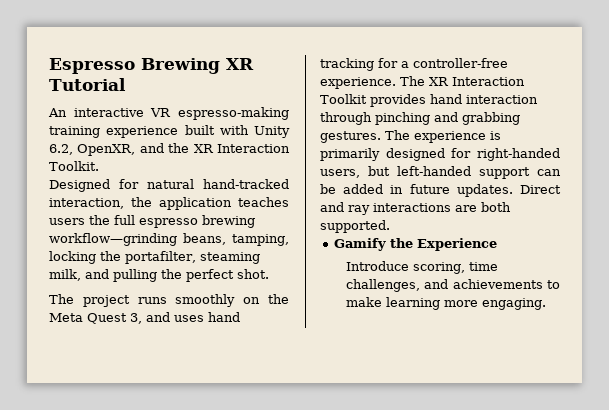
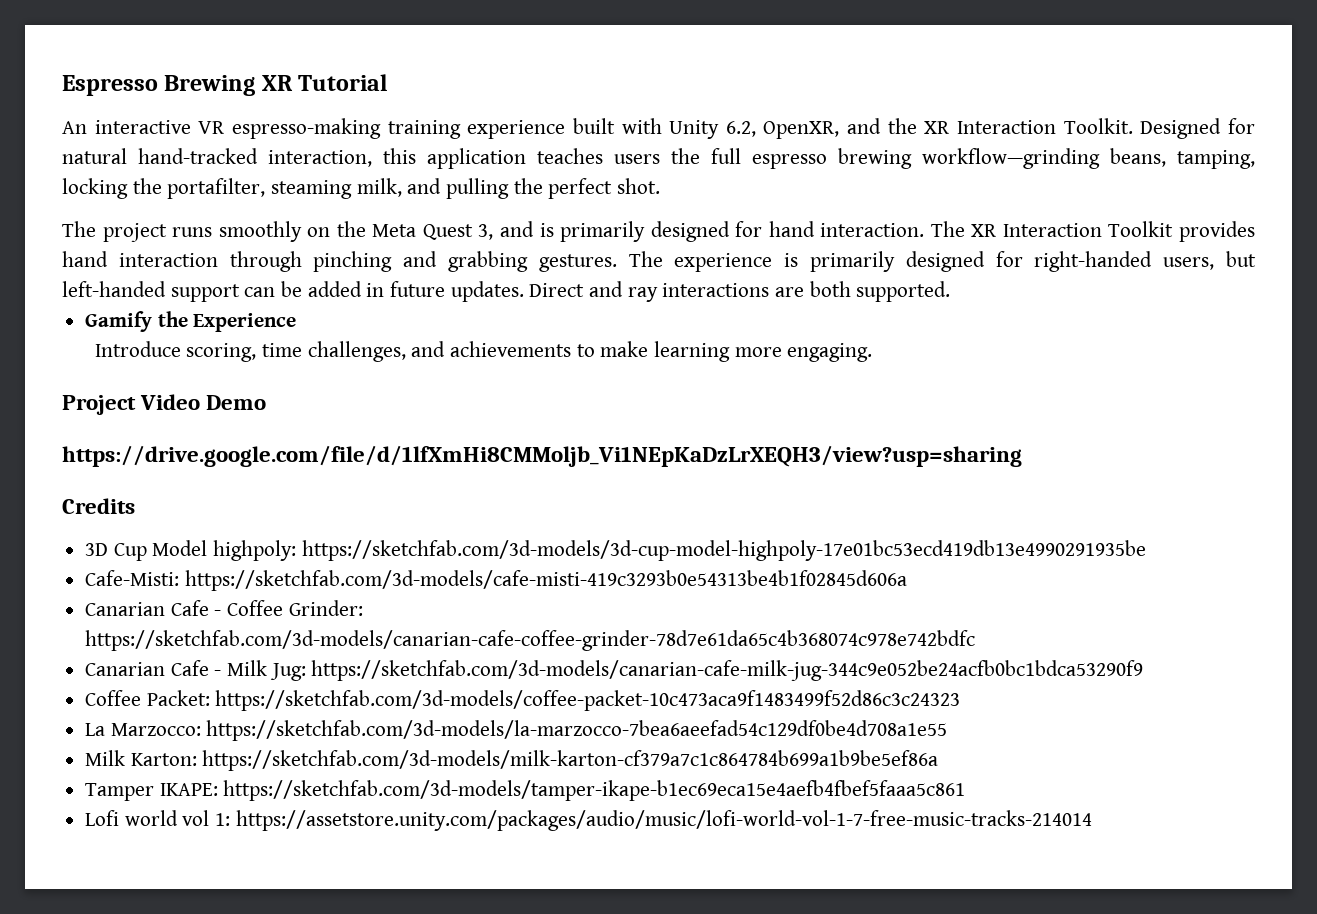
- An interactive VR espresso-making training experience built with Unity 6.2, OpenXR, and the XR Interaction Toolkit.
- Designed for natural hand-tracked interaction, the application teaches users the full espresso brewing workflow—grinding beans, tamping, locking the portafilter, steaming milk, and pulling the perfect shot.
+ An interactive VR espresso-making training experience built with Unity 6.2, OpenXR, and the XR Interaction Toolkit. Designed for natural hand-tracked interaction, this application teaches users the full espresso brewing workflow—grinding beans, tamping, locking the portafilter, steaming milk, and pulling the perfect shot.
- The project runs smoothly on the Meta Quest 3, and uses hand tracking for a controller-free experience.
+ The project runs smoothly on the Meta Quest 3, and is primarily designed for hand interaction.
+ Project Video Demo
+ https://drive.google.com/file/d/1lfXmHi8CMMoljb_Vi1NEpKaDzLrXEQH3/view?usp=sharing
+ Credits
+ 3D Cup Model highpoly: https://sketchfab.com/3d-models/3d-cup-model-highpoly-17e01bc53ecd419db13e4990291935be
+ Cafe-Misti: https://sketchfab.com/3d-models/cafe-misti-419c3293b0e54313be4b1f02845d606a
+ Canarian Cafe - Coffee Grinder: https://sketchfab.com/3d-models/canarian-cafe-coffee-grinder-78d7e61da65c4b368074c978e742bdfc
+ Canarian Cafe - Milk Jug: https://sketchfab.com/3d-models/canarian-cafe-milk-jug-344c9e052be24acfb0bc1bdca53290f9
+ Coffee Packet: https://sketchfab.com/3d-models/coffee-packet-10c473aca9f1483499f52d86c3c24323
+ La Marzocco: https://sketchfab.com/3d-models/la-marzocco-7bea6aeefad54c129df0be4d708a1e55
+ Milk Karton: https://sketchfab.com/3d-models/milk-karton-cf379a7c1c864784b699a1b9be5ef86a
+ Tamper IKAPE: https://sketchfab.com/3d-models/tamper-ikape-b1ec69eca15e4aefb4fbef5faaa5c861
+ Lofi world vol 1: https://assetstore.unity.com/packages/audio/music/lofi-world-vol-1-7-free-music-tracks-214014

